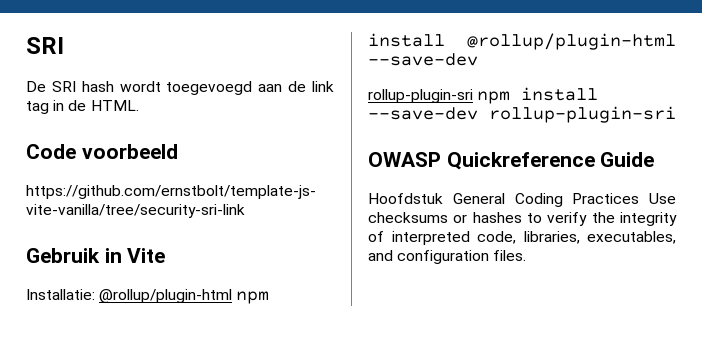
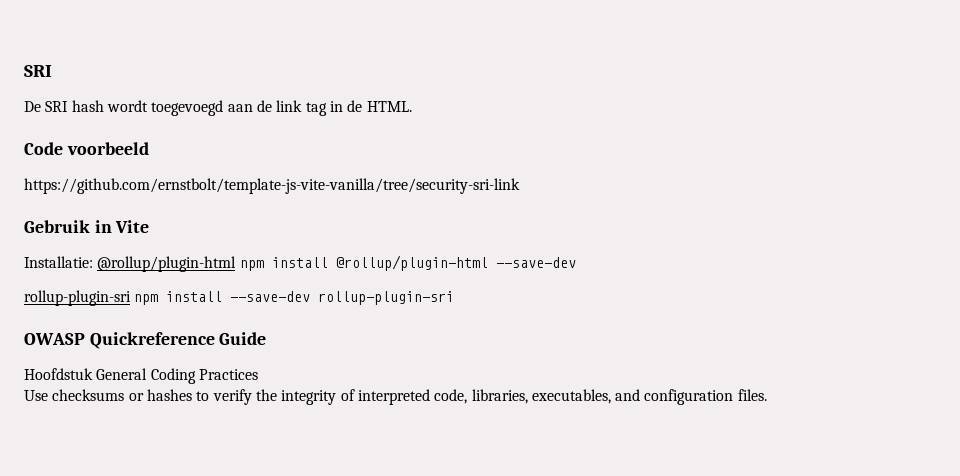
- Hoofdstuk General Coding Practices Use checksums or hashes to verify the integrity of interpreted code, libraries, executables, and configuration files.
+ Hoofdstuk General Coding Practices
+ Use checksums or hashes to verify the integrity of interpreted code, libraries, executables, and configuration files.

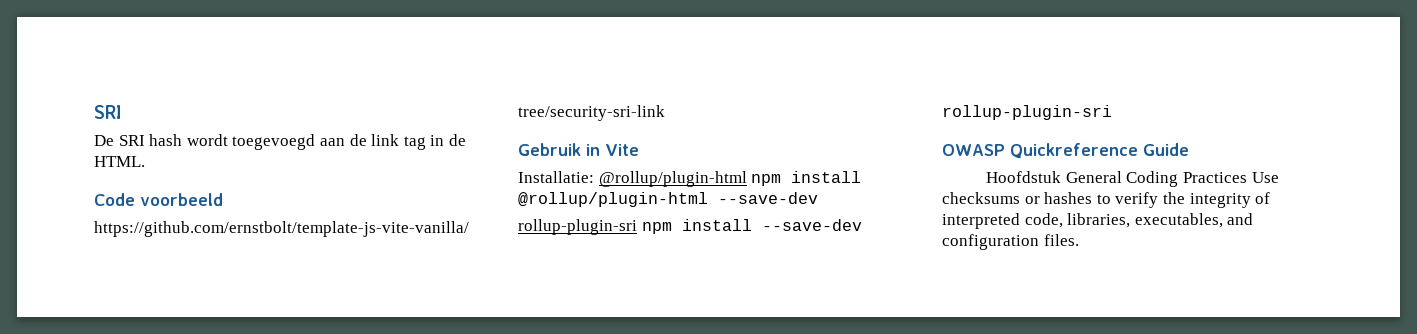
- Hoofdstuk General Coding Practices
- Use checksums or hashes to verify the integrity of interpreted code, libraries, executables, and configuration files.
+ Hoofdstuk General Coding Practices Use checksums or hashes to verify the integrity of interpreted code, libraries, executables, and configuration files.

